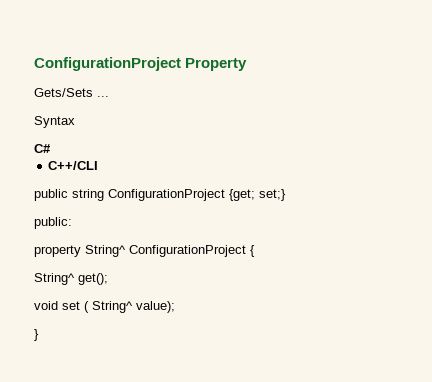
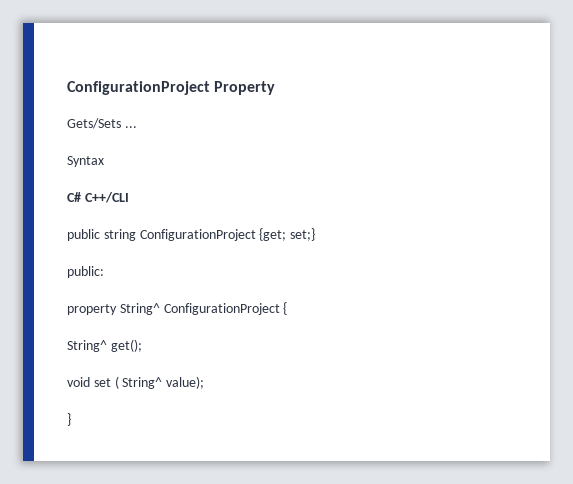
- C#
- C++/CLI
+ C# C++/CLI

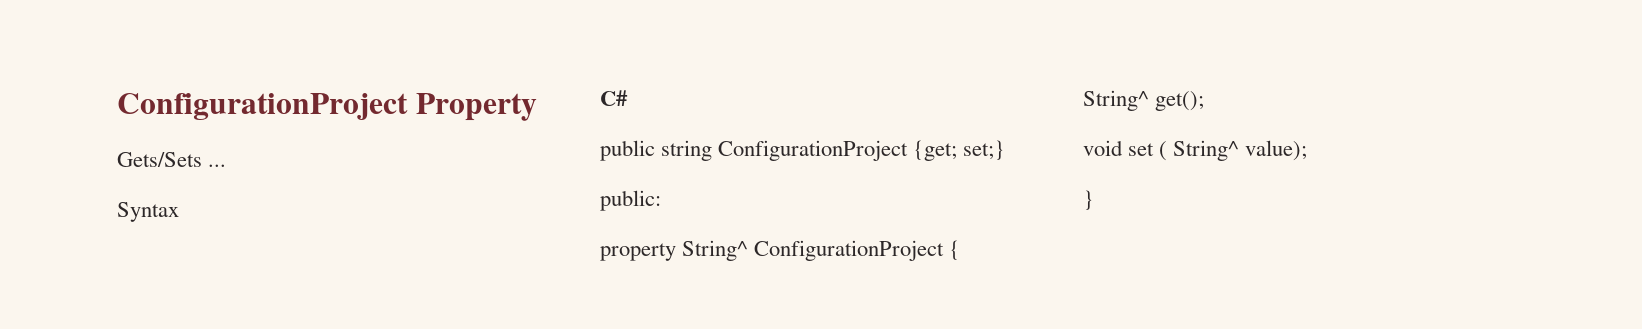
- C# C++/CLI
+ C#

